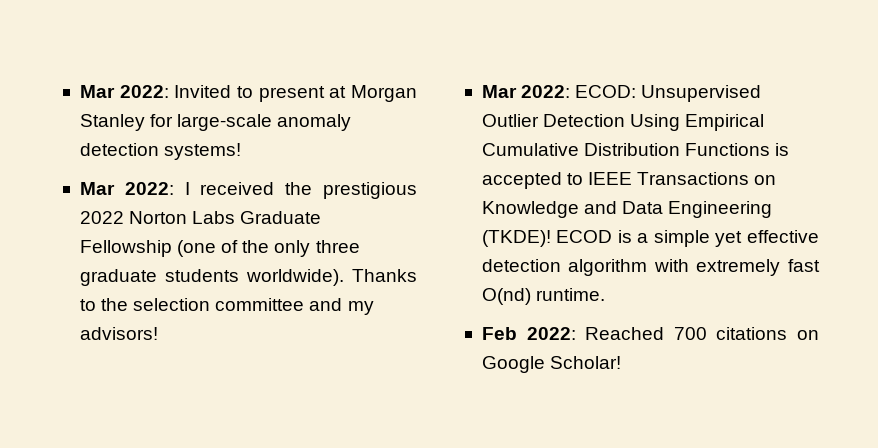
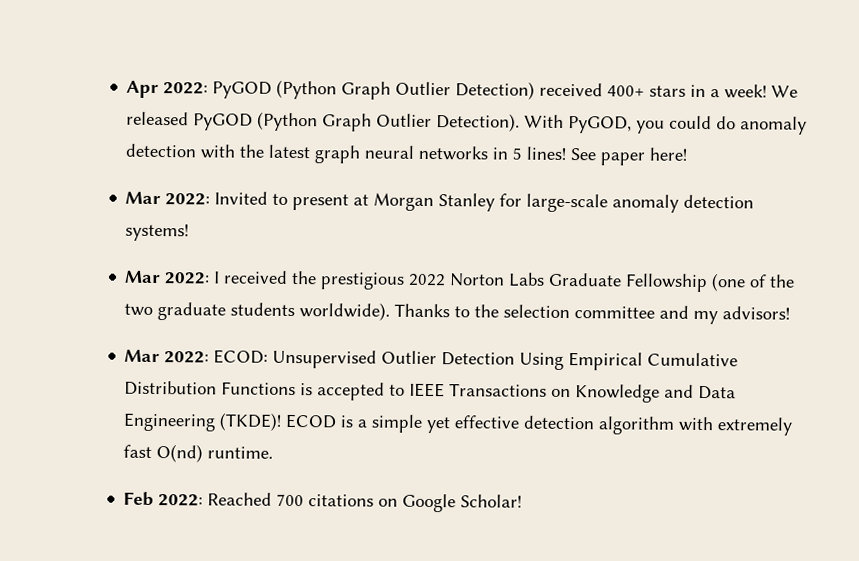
+ Apr 2022: PyGOD (Python Graph Outlier Detection) received 400+ stars in a week! We released PyGOD (Python Graph Outlier Detection). With PyGOD, you could do anomaly detection with the latest graph neural networks in 5 lines! See paper here!
- Mar 2022: I received the prestigious 2022 Norton Labs Graduate Fellowship (one of the only three graduate students worldwide).
+ Mar 2022: I received the prestigious 2022 Norton Labs Graduate Fellowship (one of the two graduate students worldwide).

